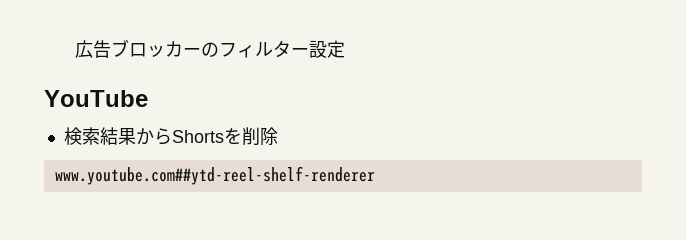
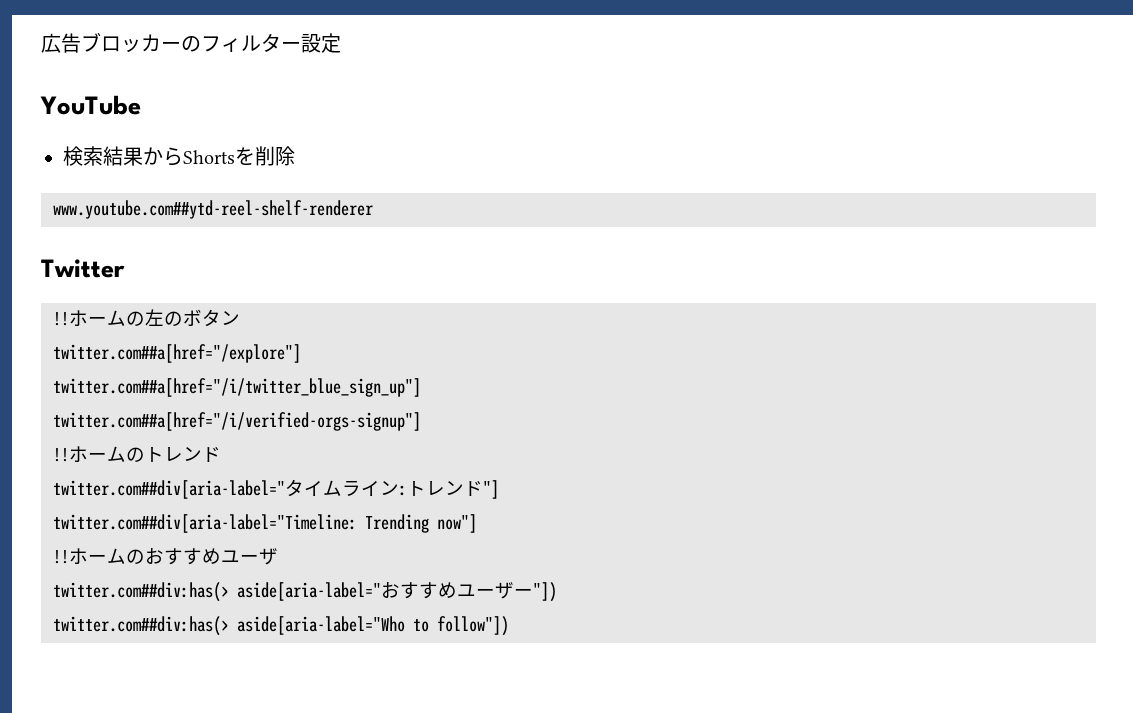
+ Twitter
+ !!ホームの左のボタン
+ twitter.com##a[href="/explore"]
+ twitter.com##a[href="/i/twitter_blue_sign_up"]
+ twitter.com##a[href="/i/verified-orgs-signup"]
+ !!ホームのトレンド
+ twitter.com##div[aria-label="タイムライン:トレンド"]
+ twitter.com##div[aria-label="Timeline: Trending now"]
+ !!ホームのおすすめユーザ
+ twitter.com##div:has(> aside[aria-label="おすすめユーザー"])
+ twitter.com##div:has(> aside[aria-label="Who to follow"])

